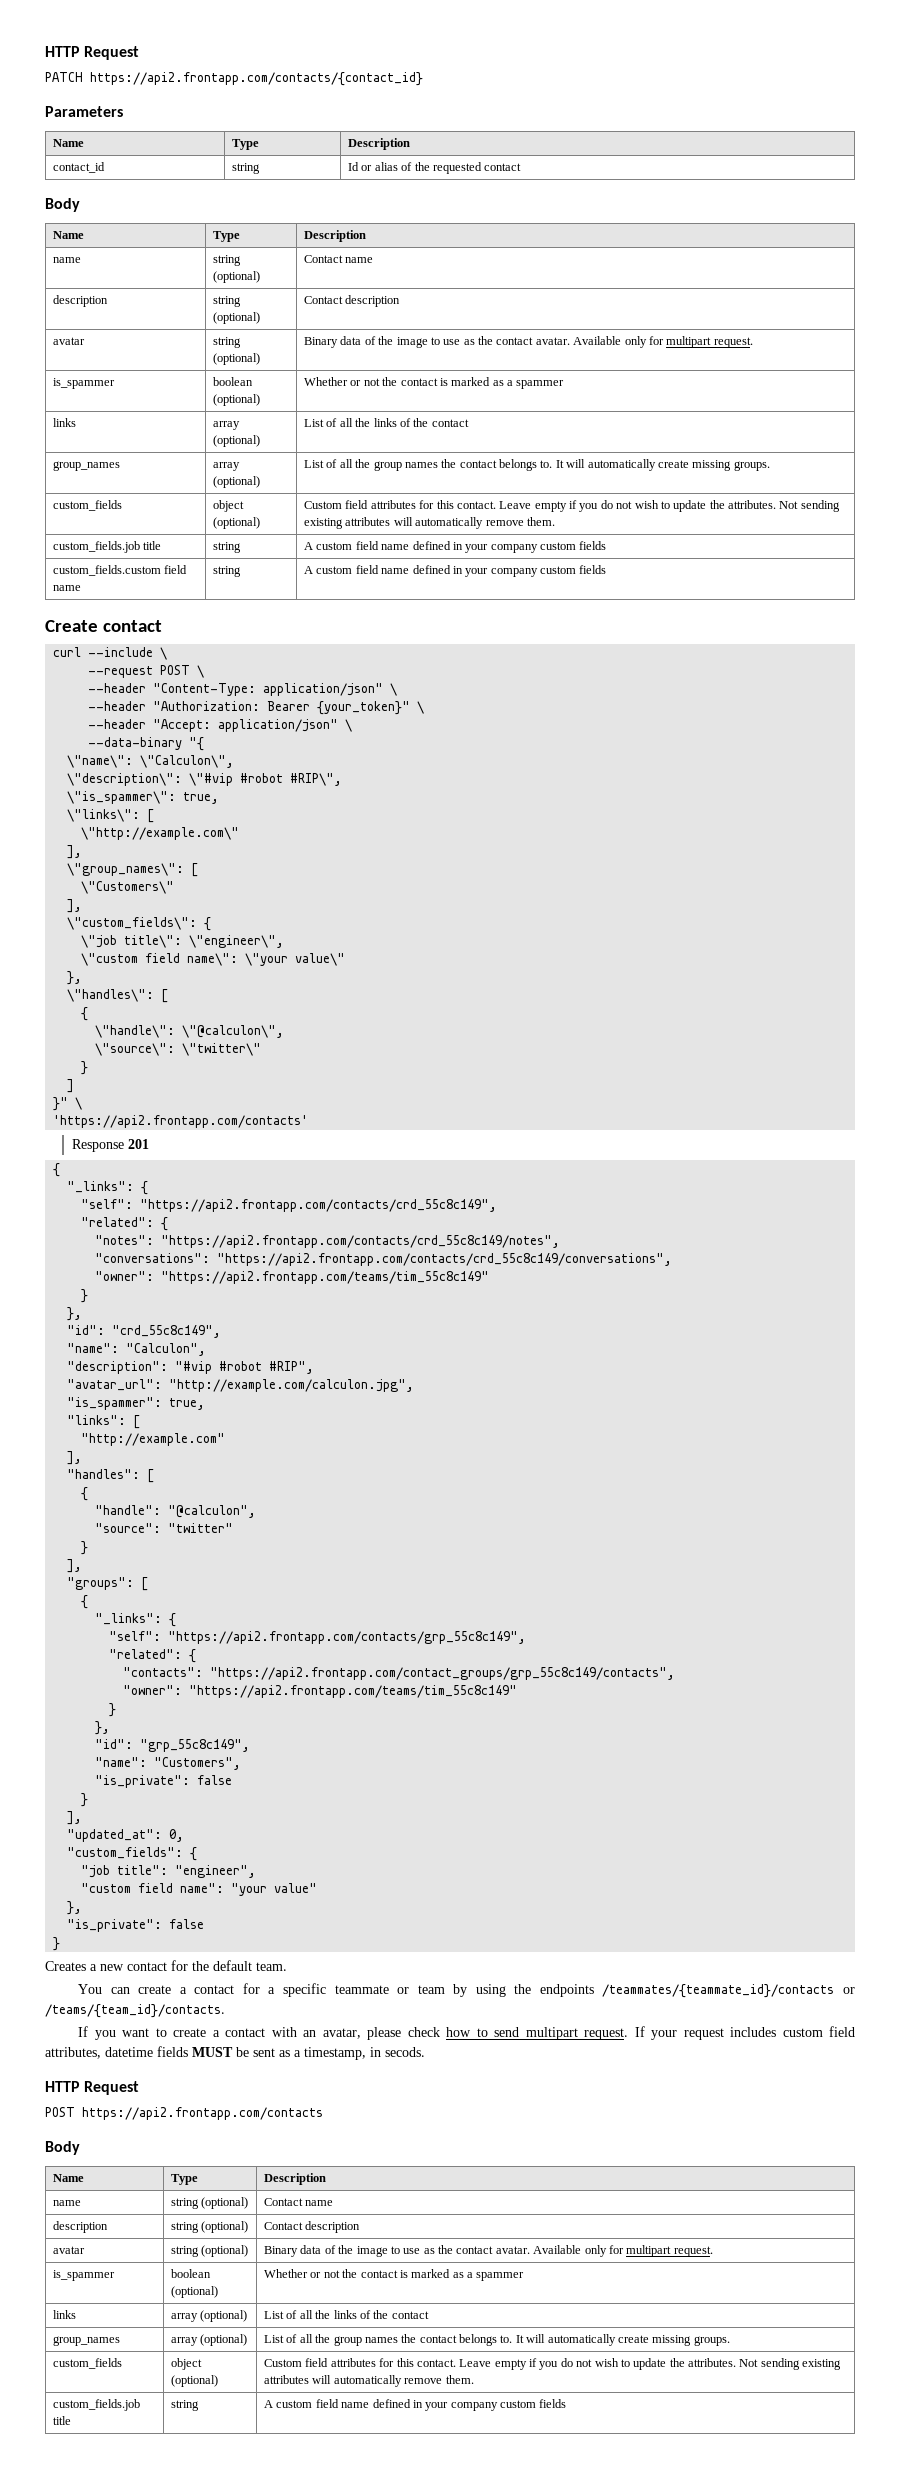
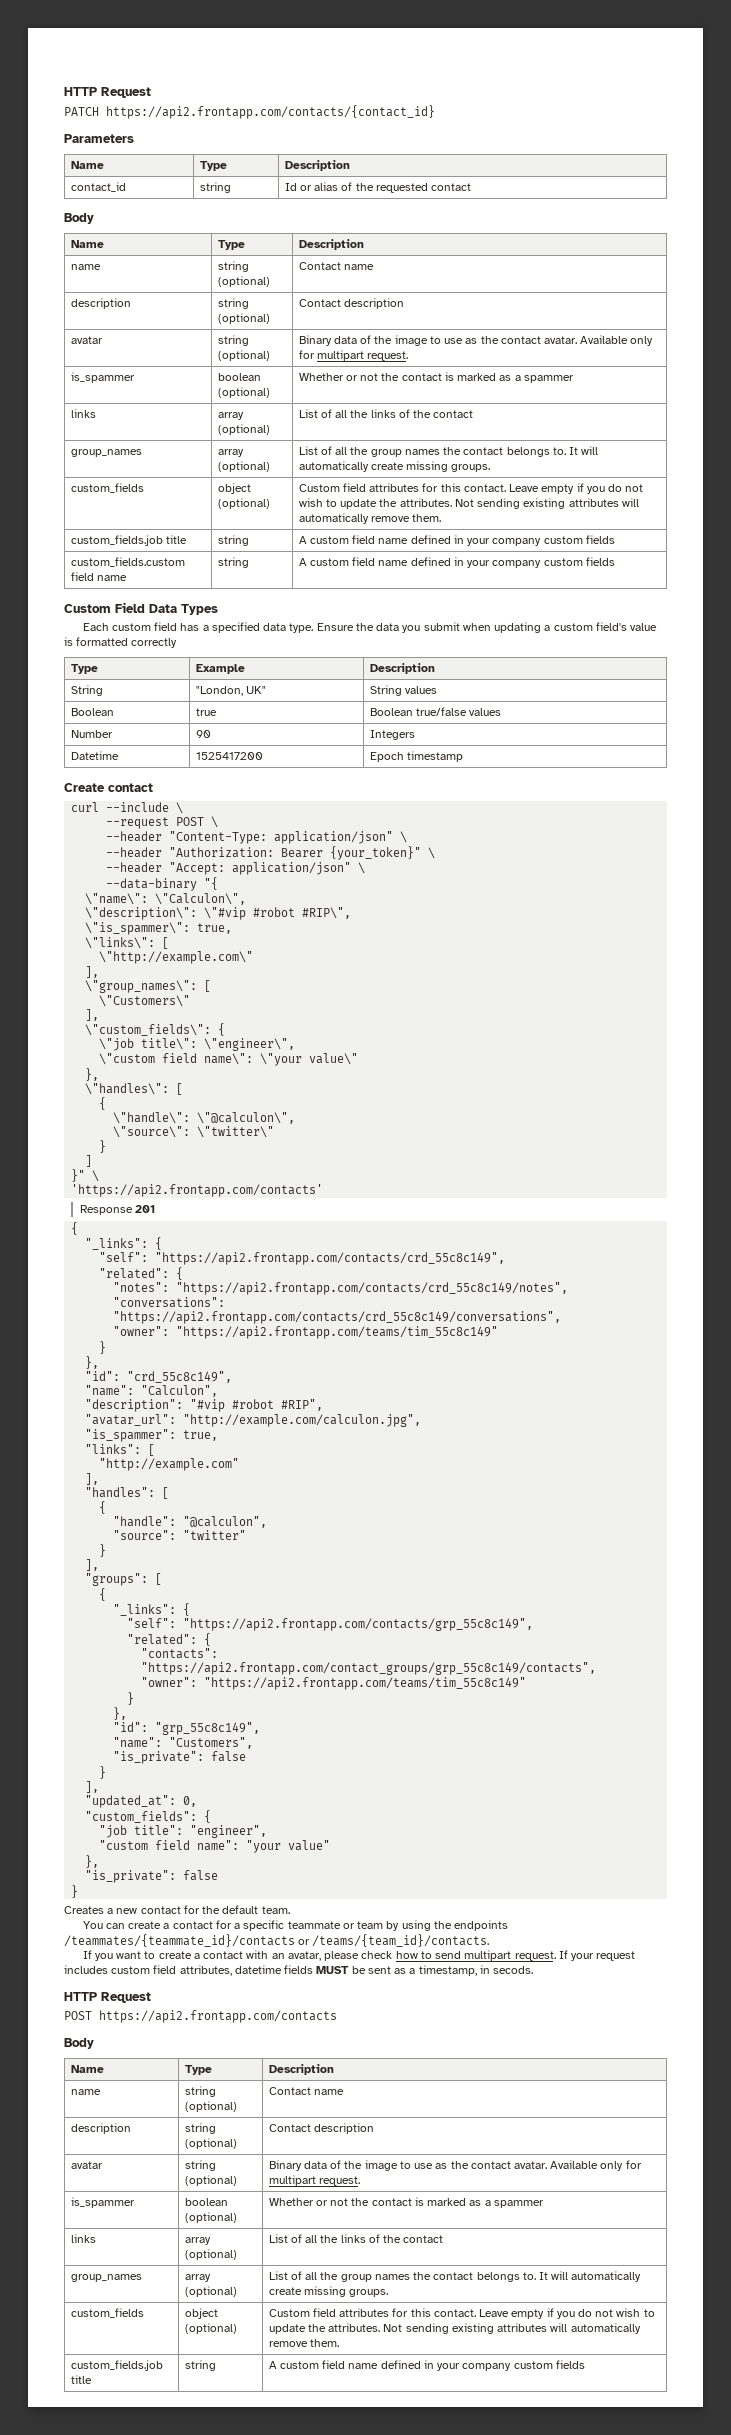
+ Custom Field Data Types
+ Each custom field has a specified data type. Ensure the data you submit when updating a custom field's value is formatted correctly
+ Type | Example | Description
+ String | "London, UK" | String values
+ Boolean | true | Boolean true/false values
+ Number | 90 | Integers
+ Datetime | 1525417200 | Epoch timestamp

